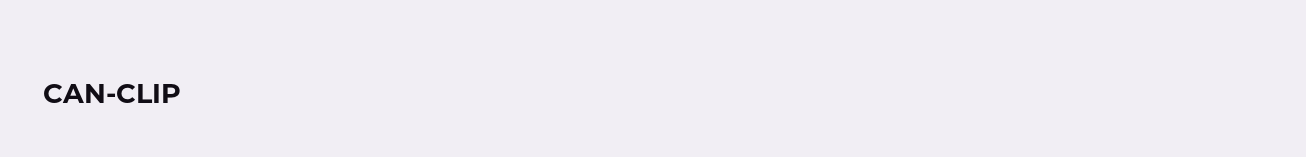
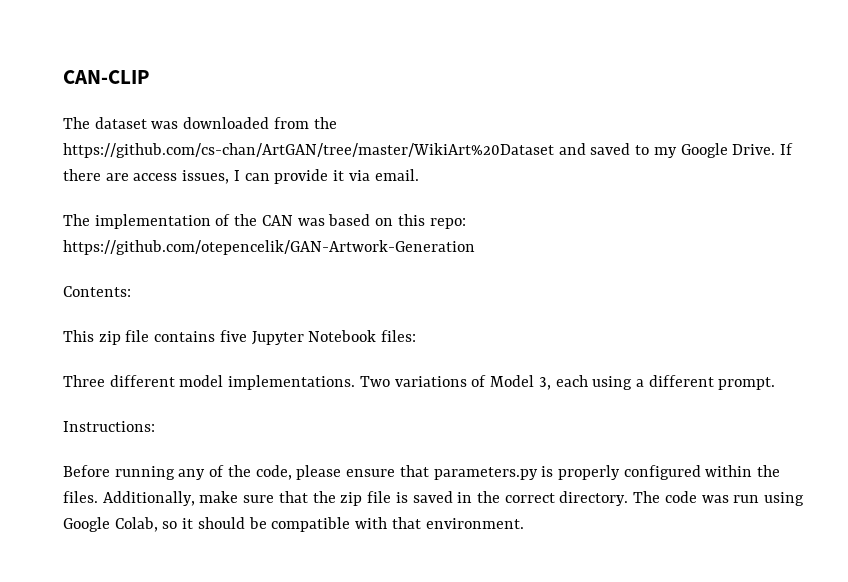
+ The dataset was downloaded from the https://github.com/cs-chan/ArtGAN/tree/master/WikiArt%20Dataset and saved to my Google Drive. If there are access issues, I can provide it via email.
+ The implementation of the CAN was based on this repo: https://github.com/otepencelik/GAN-Artwork-Generation
+ Contents:
+ This zip file contains five Jupyter Notebook files:
+ Three different model implementations. Two variations of Model 3, each using a different prompt.
+ Instructions:
+ Before running any of the code, please ensure that parameters.py is properly configured within the files. Additionally, make sure that the zip file is saved in the correct directory. The code was run using Google Colab, so it should be compatible with that environment.

